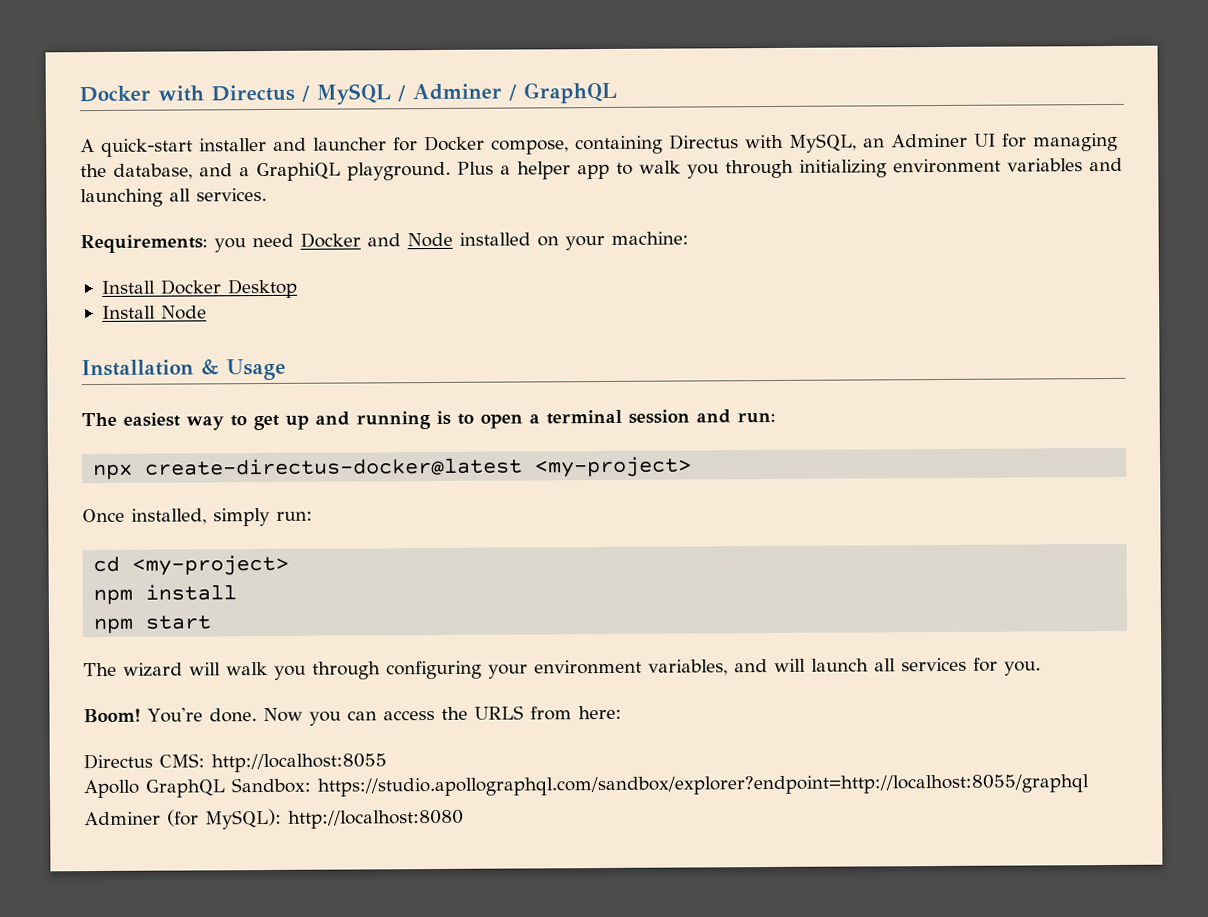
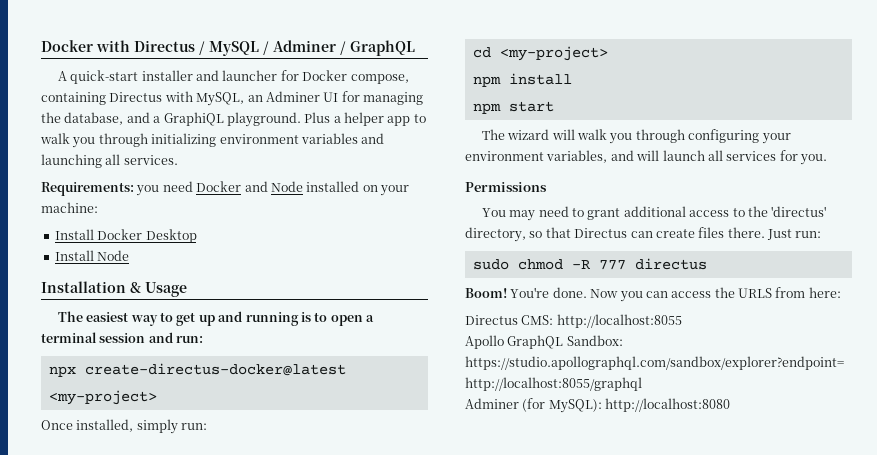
+ Permissions
+ You may need to grant additional access to the 'directus' directory, so that Directus can create files there. Just run:
+ sudo chmod -R 777 directus

